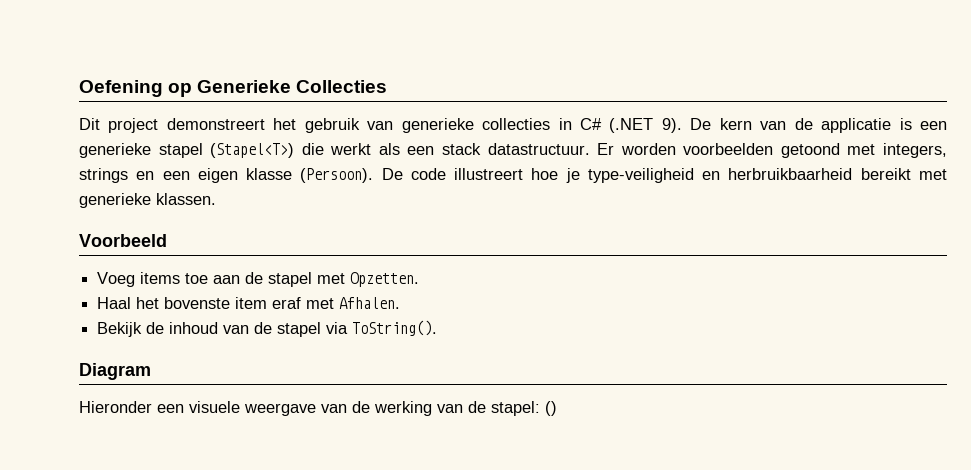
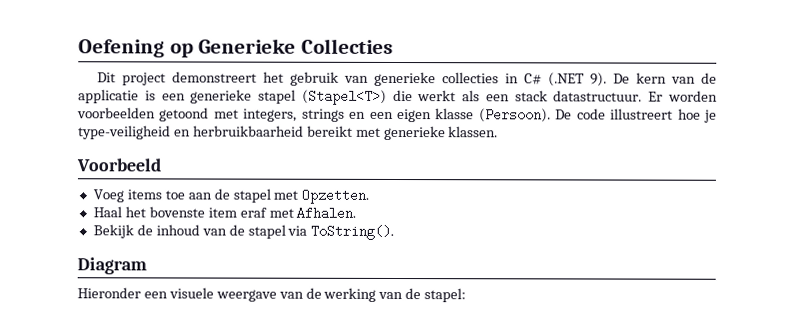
- Hieronder een visuele weergave van de werking van de stapel: ()
+ Hieronder een visuele weergave van de werking van de stapel:

